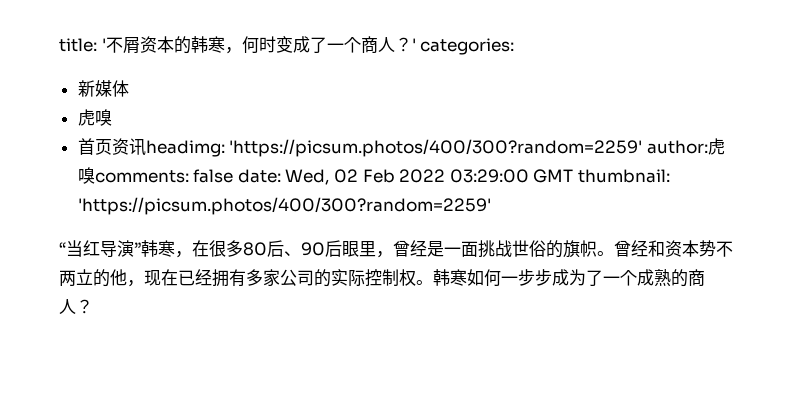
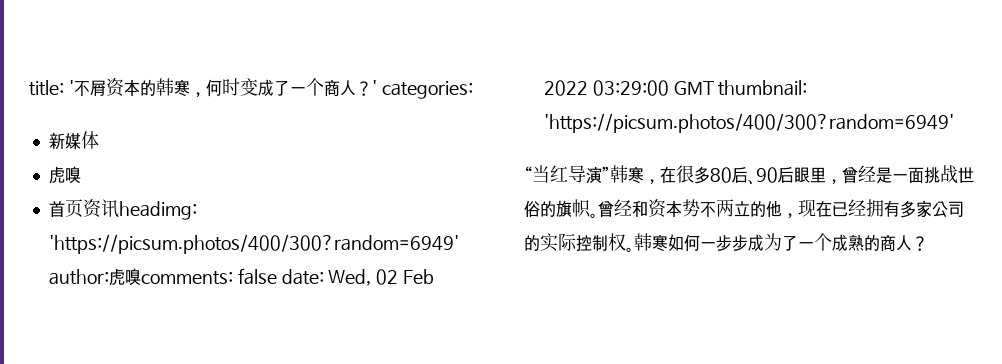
- 首页资讯headimg: 'https://picsum.photos/400/300?random=2259' author:虎嗅comments: false date: Wed, 02 Feb 2022 03:29:00 GMT thumbnail: 'https://picsum.photos/400/300?random=2259'
+ 首页资讯headimg: 'https://picsum.photos/400/300?random=6949' author:虎嗅comments: false date: Wed, 02 Feb 2022 03:29:00 GMT thumbnail: 'https://picsum.photos/400/300?random=6949'

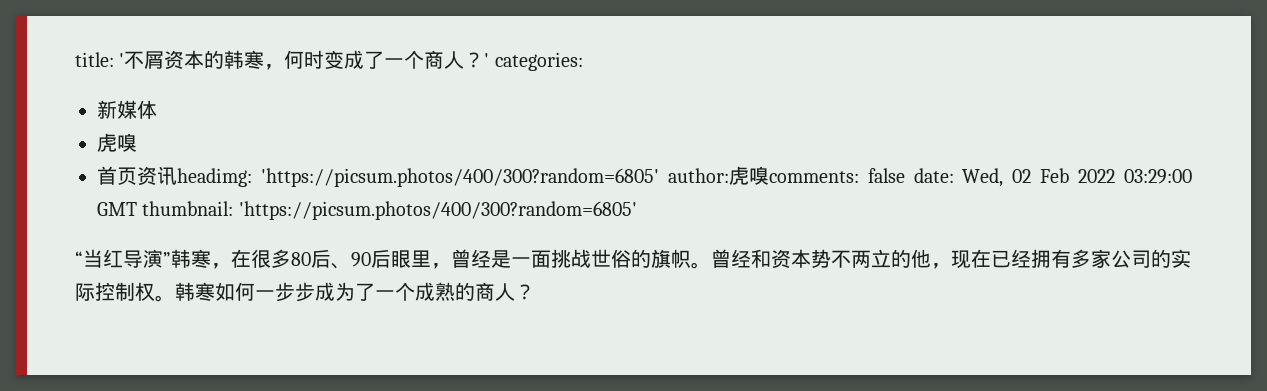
- 首页资讯headimg: 'https://picsum.photos/400/300?random=6949' author:虎嗅comments: false date: Wed, 02 Feb 2022 03:29:00 GMT thumbnail: 'https://picsum.photos/400/300?random=6949'
+ 首页资讯headimg: 'https://picsum.photos/400/300?random=6805' author:虎嗅comments: false date: Wed, 02 Feb 2022 03:29:00 GMT thumbnail: 'https://picsum.photos/400/300?random=6805'

